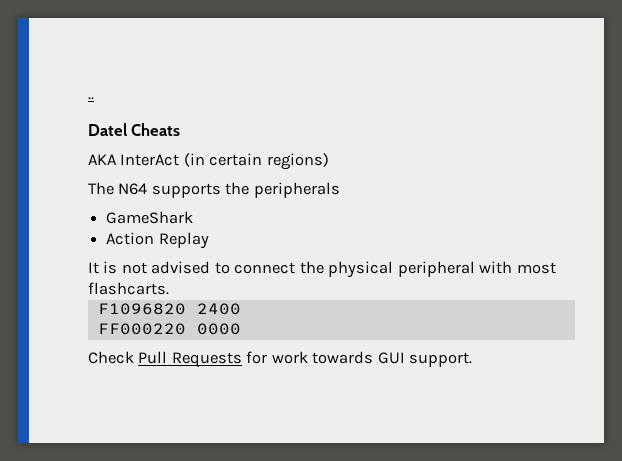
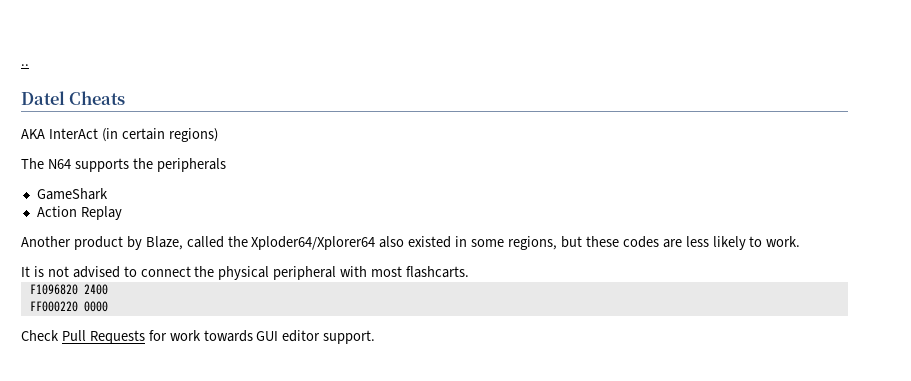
+ Another product by Blaze, called the Xploder64/Xplorer64 also existed in some regions, but these codes are less likely to work.
- Check Pull Requests for work towards GUI support.
+ Check Pull Requests for work towards GUI editor support.

